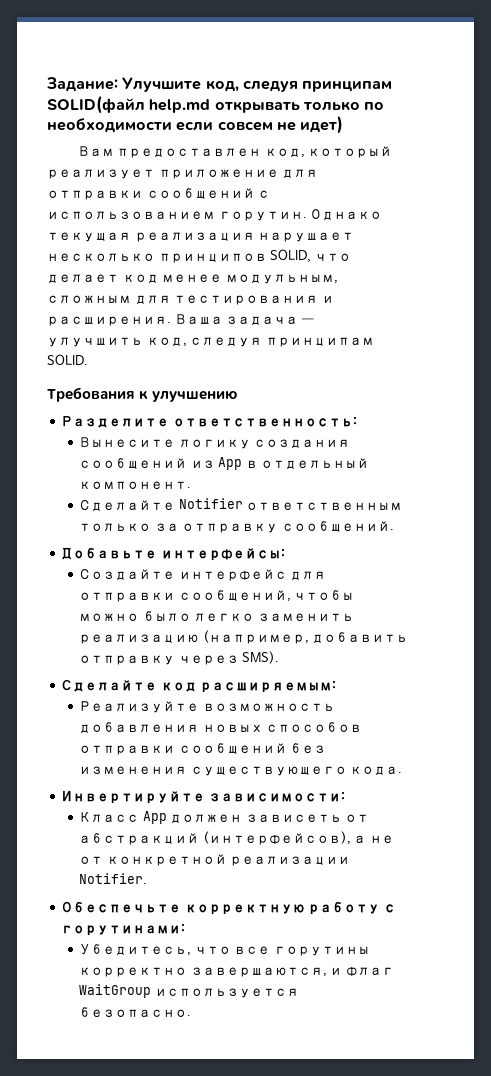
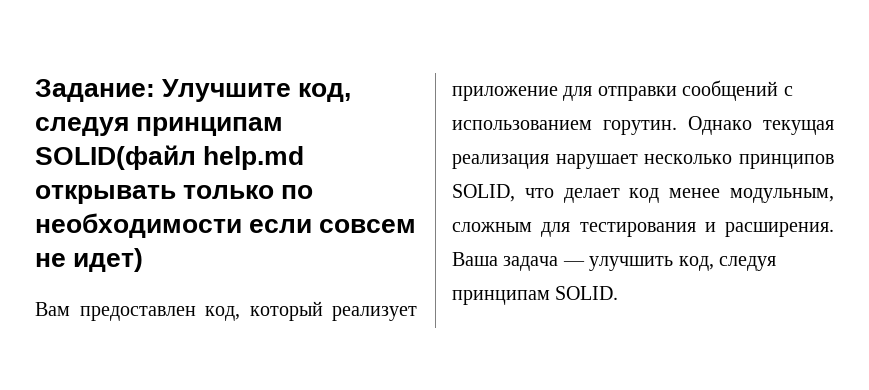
- Требования к улучшению
- Разделите ответственность:
- Вынесите логику создания сообщений из App в отдельный компонент.
- Сделайте Notifier ответственным только за отправку сообщений.
- Добавьте интерфейсы:
- Создайте интерфейс для отправки сообщений, чтобы можно было легко заменить реализацию (например, добавить отправку через SMS).
- Сделайте код расширяемым:
- Реализуйте возможность добавления новых способов отправки сообщений без изменения существующего кода.
- Инвертируйте зависимости:
- Класс App должен зависеть от абстракций (интерфейсов), а не от конкретной реализации Notifier.
- Обеспечьте корректную работу с горутинами:
- Убедитесь, что все горутины корректно завершаются, и флаг WaitGroup используется безопасно.

